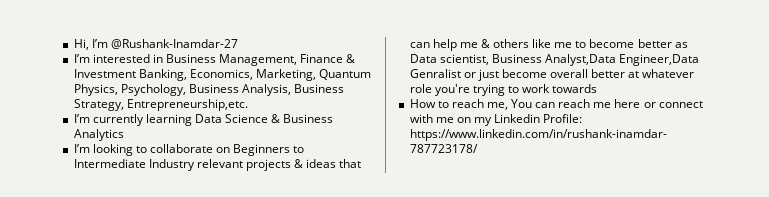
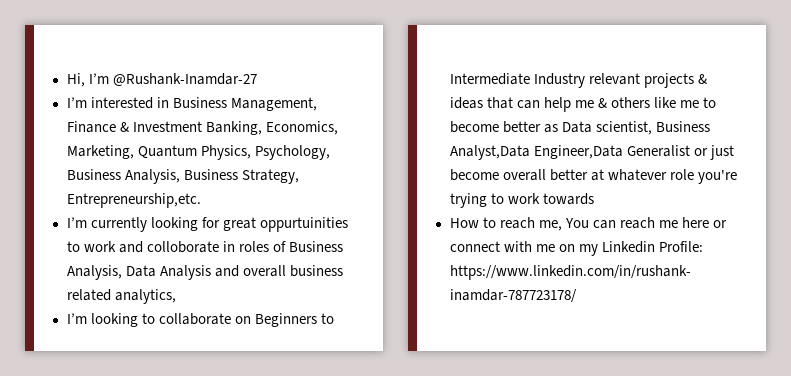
- I’m currently learning Data Science & Business Analytics
+ I’m currently looking for great oppurtuinities to work and colloborate in roles of Business Analysis, Data Analysis and overall business related analytics,
- I’m looking to collaborate on Beginners to Intermediate Industry relevant projects & ideas that can help me & others like me to become better as Data scientist, Business Analyst,Data Engineer,Data Genralist or just become overall better at whatever role you're trying to work towards
+ I’m looking to collaborate on Beginners to Intermediate Industry relevant projects & ideas that can help me & others like me to become better as Data scientist, Business Analyst,Data Engineer,Data Generalist or just become overall better at whatever role you're trying to work towards

